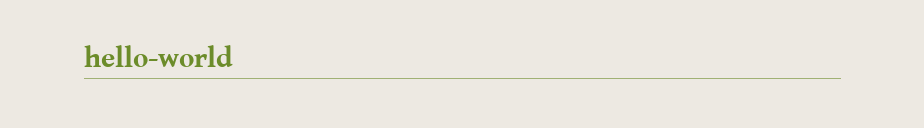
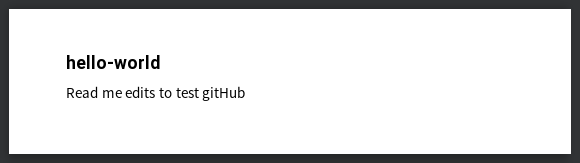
+ Read me edits to test gitHub

